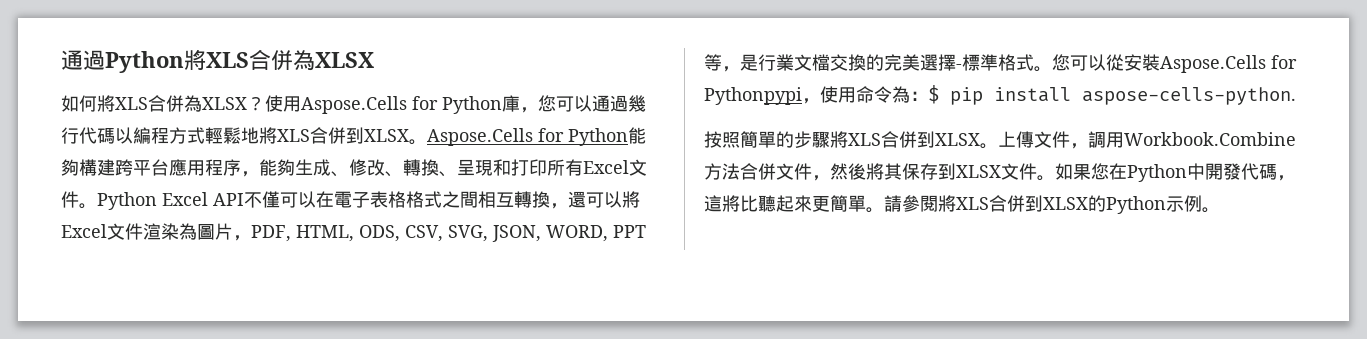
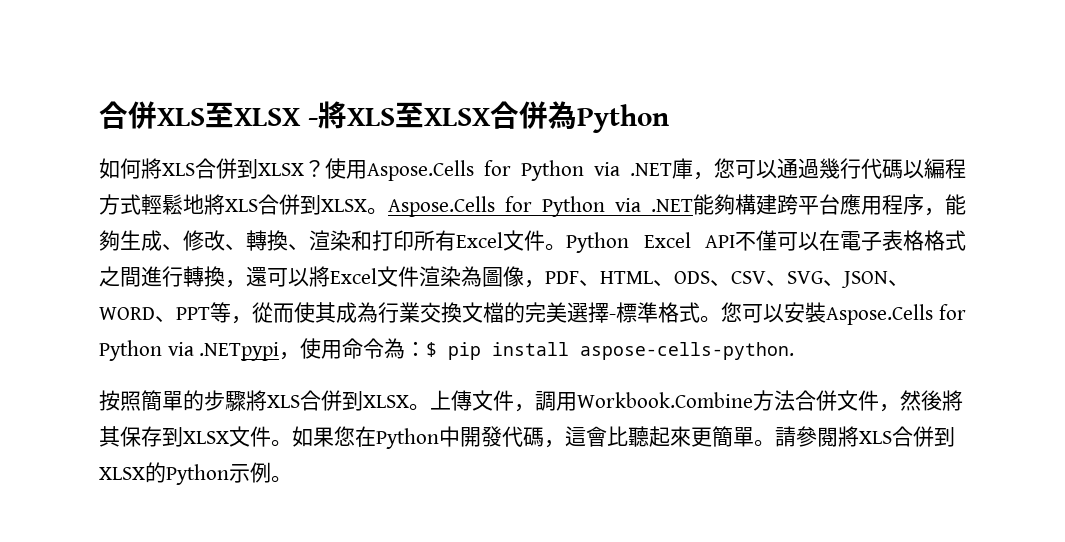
- 通過Python將XLS合併為XLSX
+ 合併XLS至XLSX -將XLS至XLSX合併為Python
- 如何將XLS合併為XLSX？
+ 如何將XLS合併到XLSX？
- 使用Aspose.Cells for Python庫，您可以通過幾行代碼以編程方式輕鬆地將XLS合併到XLSX。
+ 使用Aspose.Cells for Python via .NET庫，您可以通過幾行代碼以編程方式輕鬆地將XLS合併到XLSX。
- Aspose.Cells for Python能夠構建跨平台應用程序，能夠生成、修改、轉換、呈現和打印所有Excel文件。
+ Aspose.Cells for Python via .NET能夠構建跨平台應用程序，能夠生成、修改、轉換、渲染和打印所有Excel文件。
- Python Excel API不僅可以在電子表格格式之間相互轉換，還可以將Excel文件渲染為圖片，PDF, HTML, ODS, CSV, SVG, JSON, WORD, PPT等，是行業文檔交換的完美選擇-標準格式。
+ Python Excel API不僅可以在電子表格格式之間進行轉換，還可以將Excel文件渲染為圖像，PDF、HTML、ODS、CSV、SVG、JSON、WORD、PPT等，從而使其成為行業交換文檔的完美選擇-標準格式。
- 您可以從安裝Aspose.Cells for Pythonpypi，使用命令為：$ pip install aspose-cells-python.
+ 您可以安裝Aspose.Cells for Python via .NETpypi，使用命令為：$ pip install aspose-cells-python.
- 如果您在Python中開發代碼，這將比聽起來更簡單。
+ 如果您在Python中開發代碼，這會比聽起來更簡單。

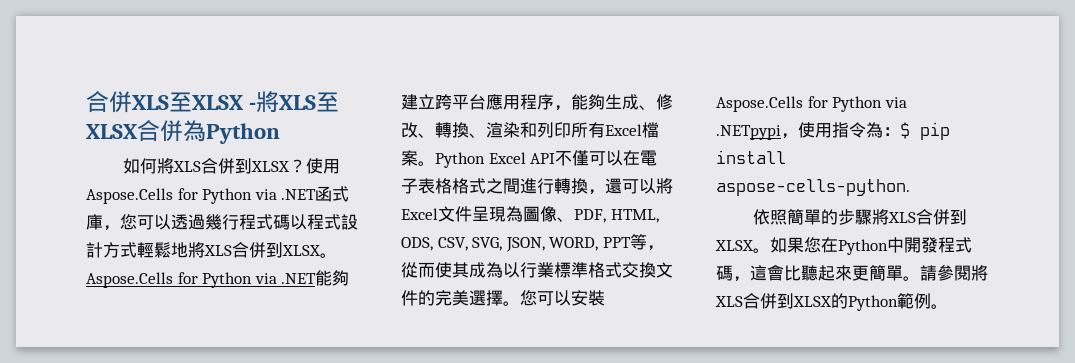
- 使用Aspose.Cells for Python via .NET庫，您可以通過幾行代碼以編程方式輕鬆地將XLS合併到XLSX。
+ 使用Aspose.Cells for Python via .NET函式庫，您可以透過幾行程式碼以程式設計方式輕鬆地將XLS合併到XLSX。
- Aspose.Cells for Python via .NET能夠構建跨平台應用程序，能夠生成、修改、轉換、渲染和打印所有Excel文件。
+ Aspose.Cells for Python via .NET能夠建立跨平台應用程序，能夠生成、修改、轉換、渲染和列印所有Excel檔案。
- Python Excel API不僅可以在電子表格格式之間進行轉換，還可以將Excel文件渲染為圖像，PDF、HTML、ODS、CSV、SVG、JSON、WORD、PPT等，從而使其成為行業交換文檔的完美選擇-標準格式。
+ Python Excel API不僅可以在電子表格格式之間進行轉換，還可以將Excel文件呈現為圖像、PDF, HTML, ODS, CSV, SVG, JSON, WORD, PPT等，從而使其成為以行業標準格式交換文件的完美選擇。
- 您可以安裝Aspose.Cells for Python via .NETpypi，使用命令為：$ pip install aspose-cells-python.
+ 您可以安裝Aspose.Cells for Python via .NETpypi，使用指令為：$ pip install aspose-cells-python.
- 按照簡單的步驟將XLS合併到XLSX。
+ 依照簡單的步驟將XLS合併到XLSX。
- 上傳文件，調用Workbook.Combine方法合併文件，然後將其保存到XLSX文件。
- 如果您在Python中開發代碼，這會比聽起來更簡單。
+ 如果您在Python中開發程式碼，這會比聽起來更簡單。
- 請參閱將XLS合併到XLSX的Python示例。
+ 請參閱將XLS合併到XLSX的Python範例。

